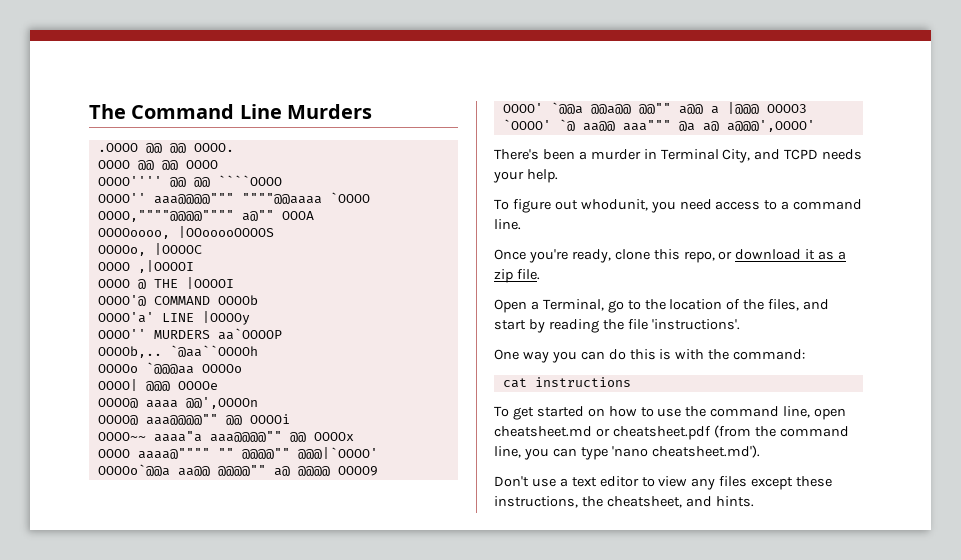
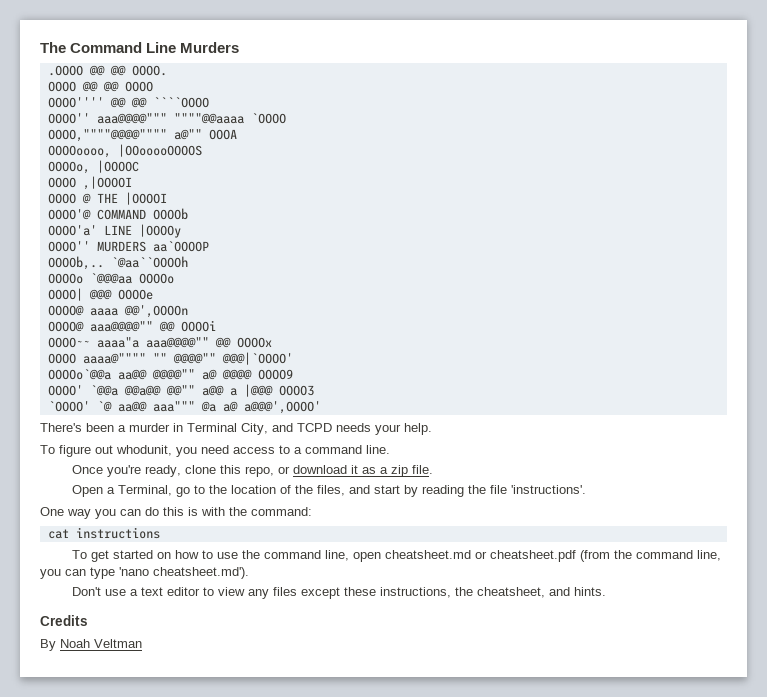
+ Credits
+ By Noah Veltman

